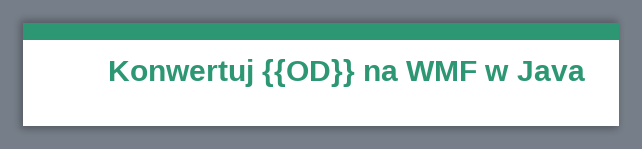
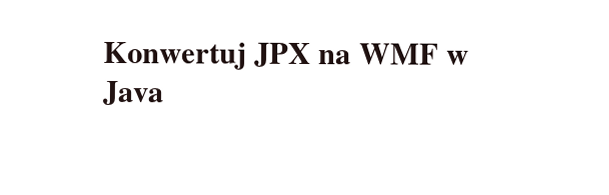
- Konwertuj {{OD}} na WMF w Java
+ Konwertuj JPX na WMF w Java

